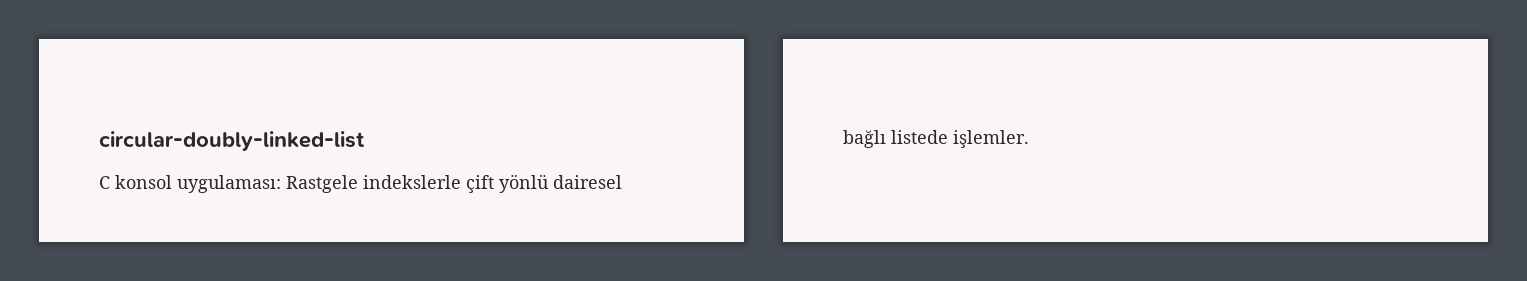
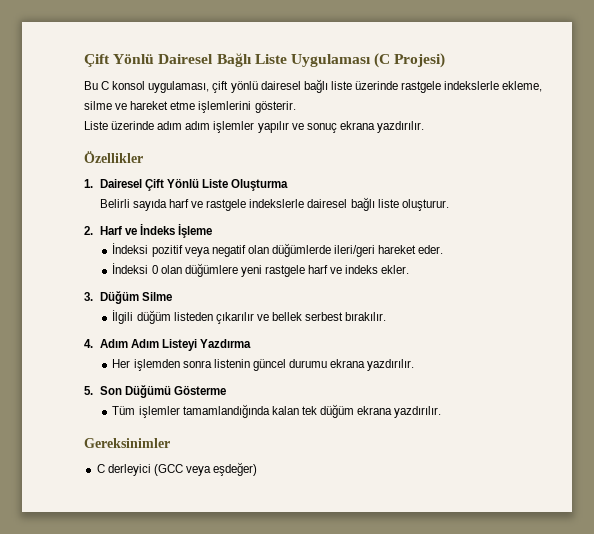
- circular-doubly-linked-list
- C konsol uygulaması: Rastgele indekslerle çift yönlü dairesel bağlı listede işlemler.
+ Çift Yönlü Dairesel Bağlı Liste Uygulaması (C Projesi)
+ Bu C konsol uygulaması, çift yönlü dairesel bağlı liste üzerinde rastgele indekslerle ekleme, silme ve hareket etme işlemlerini gösterir.
+ Liste üzerinde adım adım işlemler yapılır ve sonuç ekrana yazdırılır.
+ Özellikler
+ 1. Dairesel Çift Yönlü Liste Oluşturma
+ Belirli sayıda harf ve rastgele indekslerle dairesel bağlı liste oluşturur.
+ 2. Harf ve İndeks İşleme
+ İndeksi pozitif veya negatif olan düğümlerde ileri/geri hareket eder.
+ İndeksi 0 olan düğümlere yeni rastgele harf ve indeks ekler.
+ 3. Düğüm Silme
+ İlgili düğüm listeden çıkarılır ve bellek serbest bırakılır.
+ 4. Adım Adım Listeyi Yazdırma
+ Her işlemden sonra listenin güncel durumu ekrana yazdırılır.
+ 5. Son Düğümü Gösterme
+ Tüm işlemler tamamlandığında kalan tek düğüm ekrana yazdırılır.
+ Gereksinimler
+ C derleyici (GCC veya eşdeğer)

